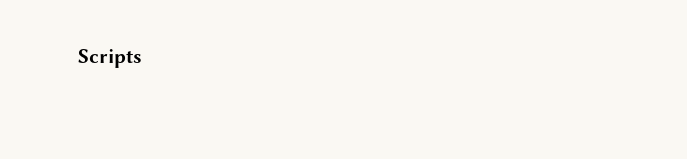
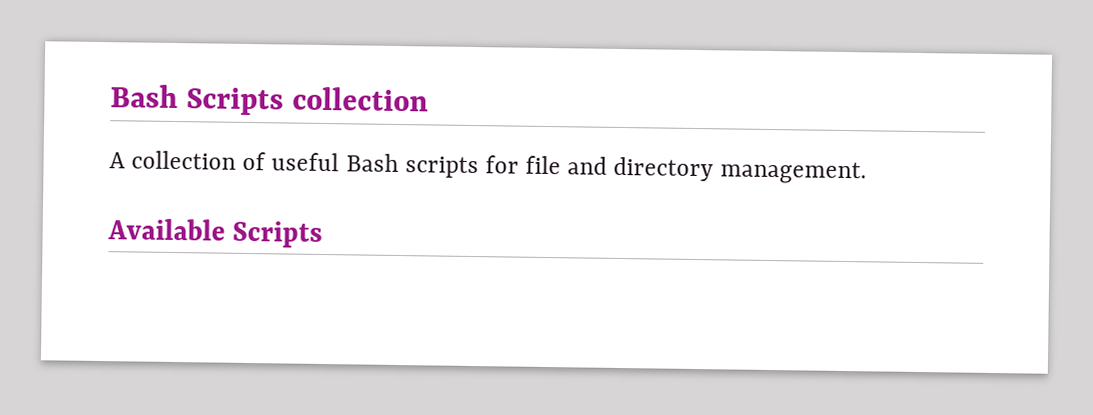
- Scripts
+ Bash Scripts collection
+ A collection of useful Bash scripts for file and directory management.
+ Available Scripts

